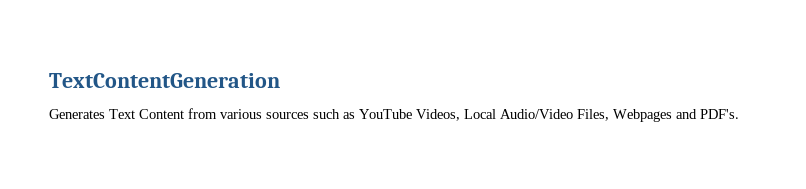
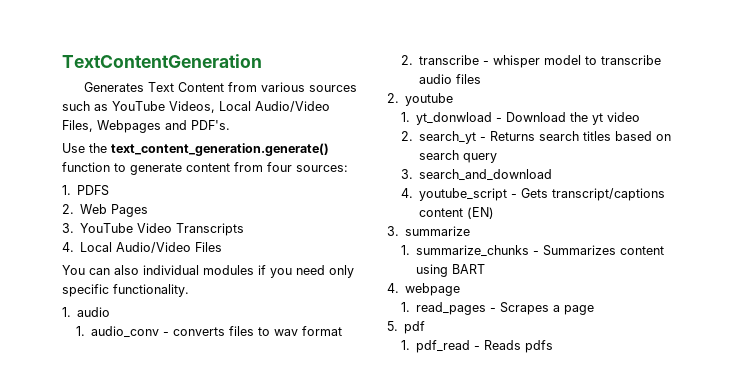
+ Use the text_content_generation.generate() function to generate content from four sources:
+ 1. PDFS
+ 2. Web Pages
+ 3. YouTube Video Transcripts
+ 4. Local Audio/Video Files
+ You can also individual modules if you need only specific functionality.
+ 1. audio
+ 1. audio_conv - converts files to wav format
+ 2. transcribe - whisper model to transcribe audio files
+ 2. youtube
+ 1. yt_donwload - Download the yt video
+ 2. search_yt - Returns search titles based on search query
+ 3. search_and_download
+ 4. youtube_script - Gets transcript/captions content (EN)
+ 3. summarize
+ 1. summarize_chunks - Summarizes content using BART
+ 4. webpage
+ 1. read_pages - Scrapes a page
+ 5. pdf
+ 1. pdf_read - Reads pdfs

